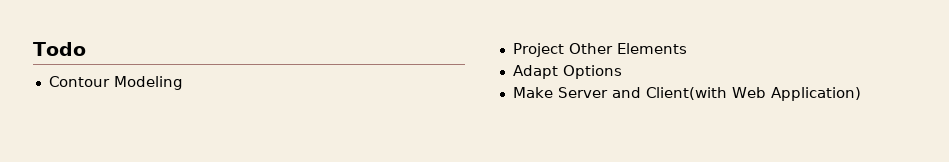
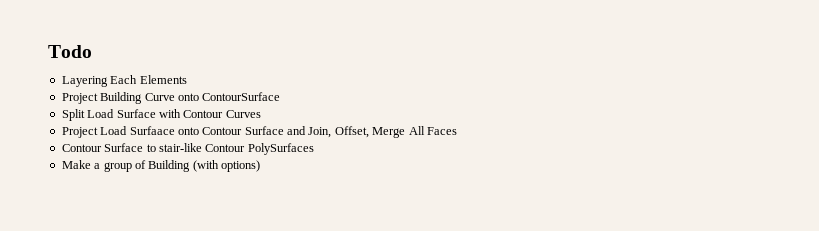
- Contour Modeling
- Project Other Elements
- Adapt Options
- Make Server and Client(with Web Application)
+ Layering Each Elements
+ Project Building Curve onto ContourSurface
+ Split Load Surface with Contour Curves
+ Project Load Surfaace onto Contour Surface and Join, Offset, Merge All Faces
+ Contour Surface to stair-like Contour PolySurfaces
+ Make a group of Building (with options)

